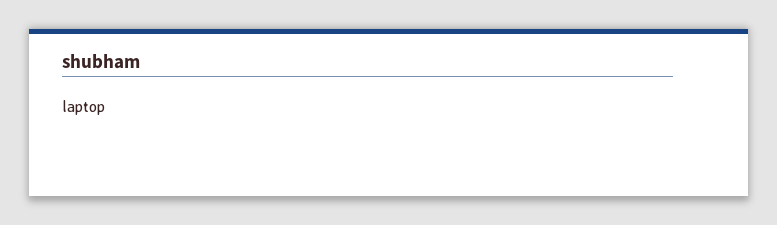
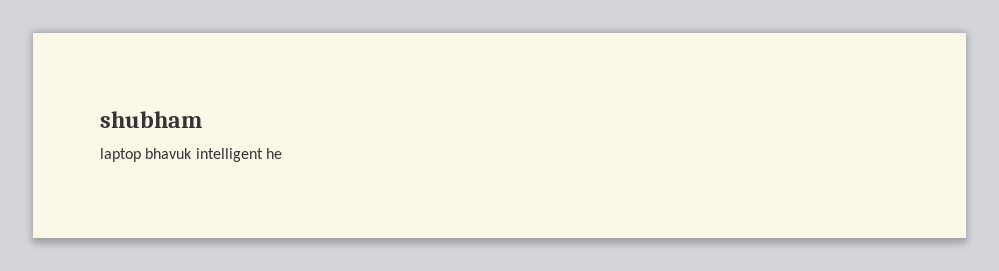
- laptop
+ laptop bhavuk intelligent he

